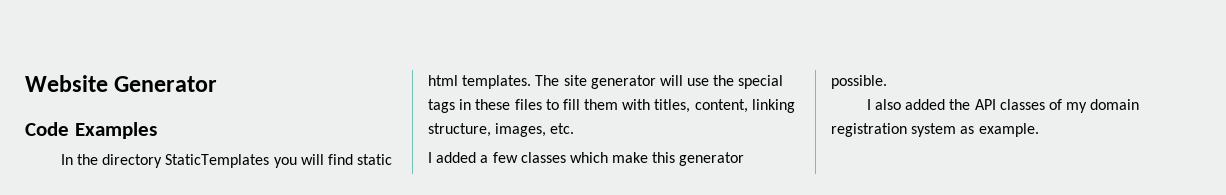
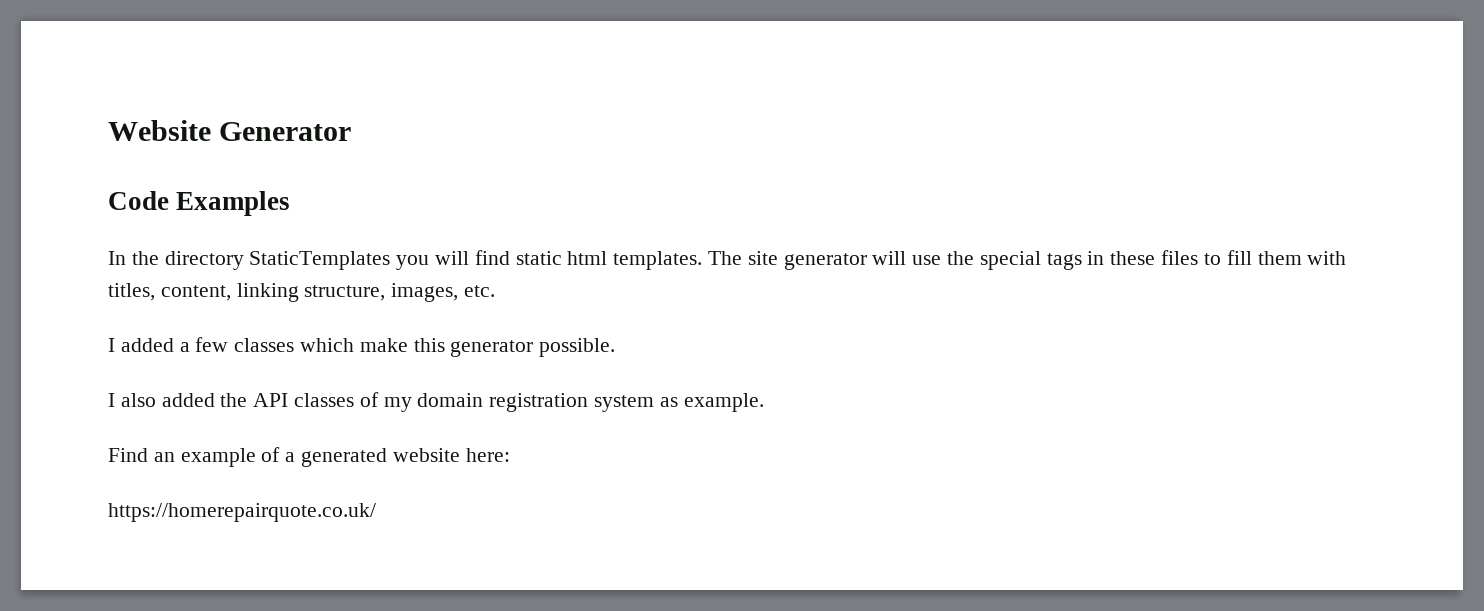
+ Find an example of a generated website here:
+ https://homerepairquote.co.uk/

